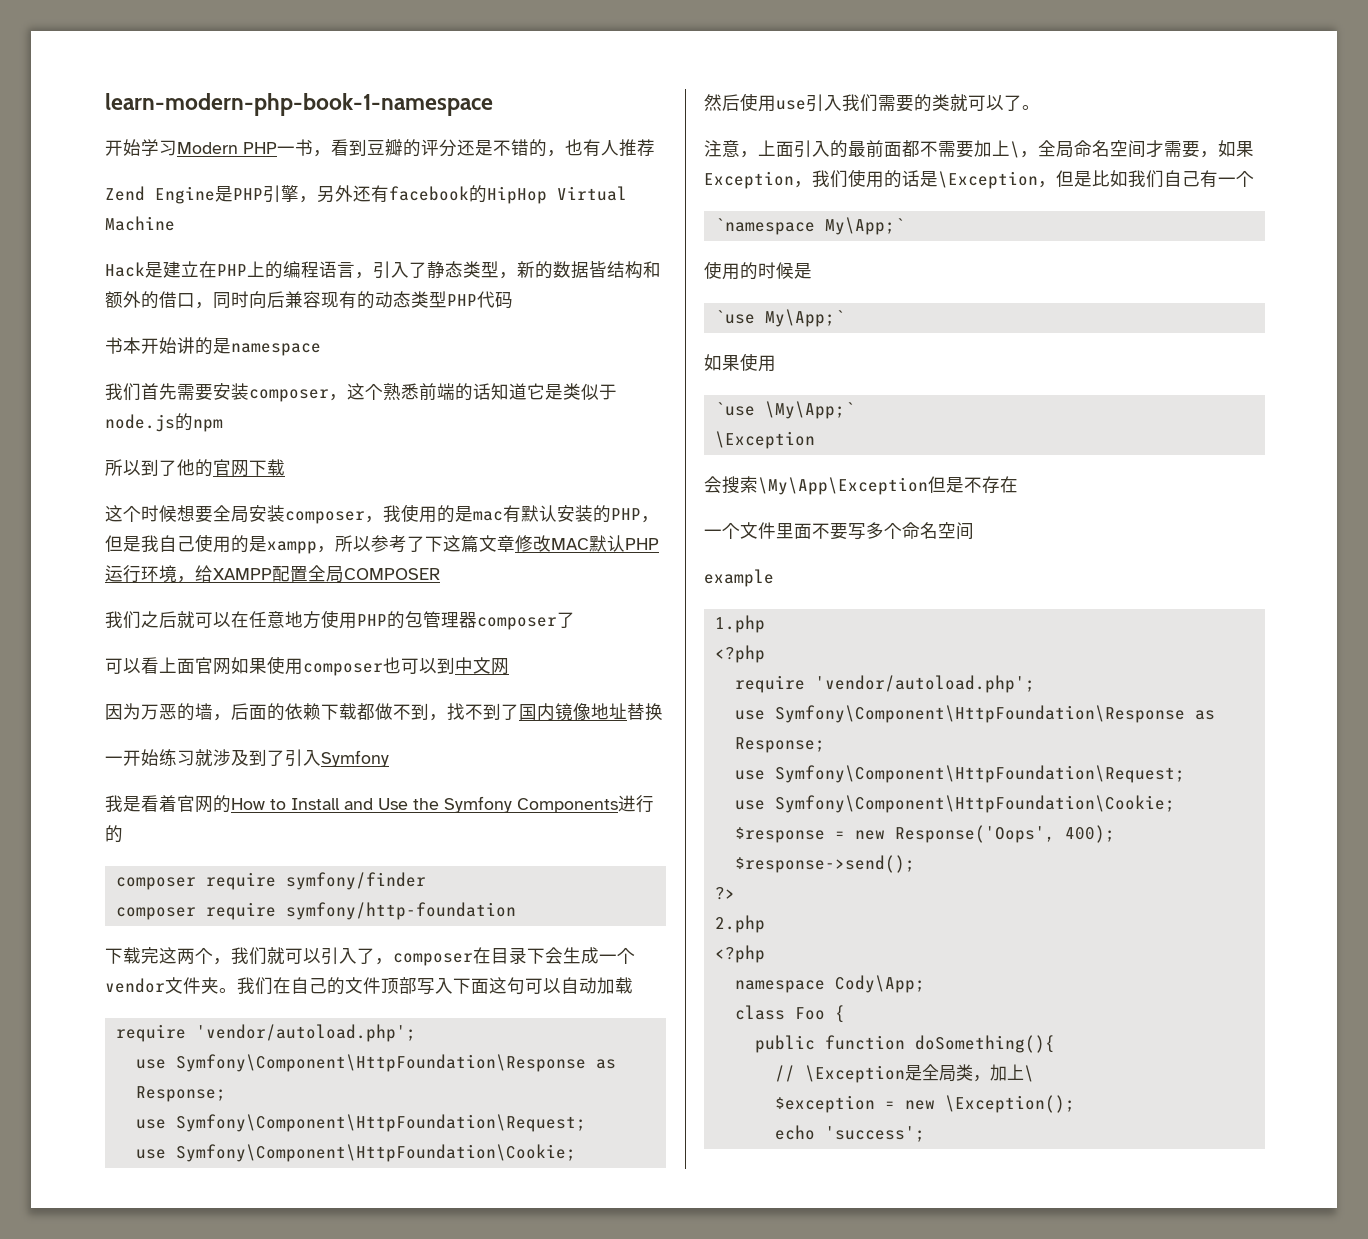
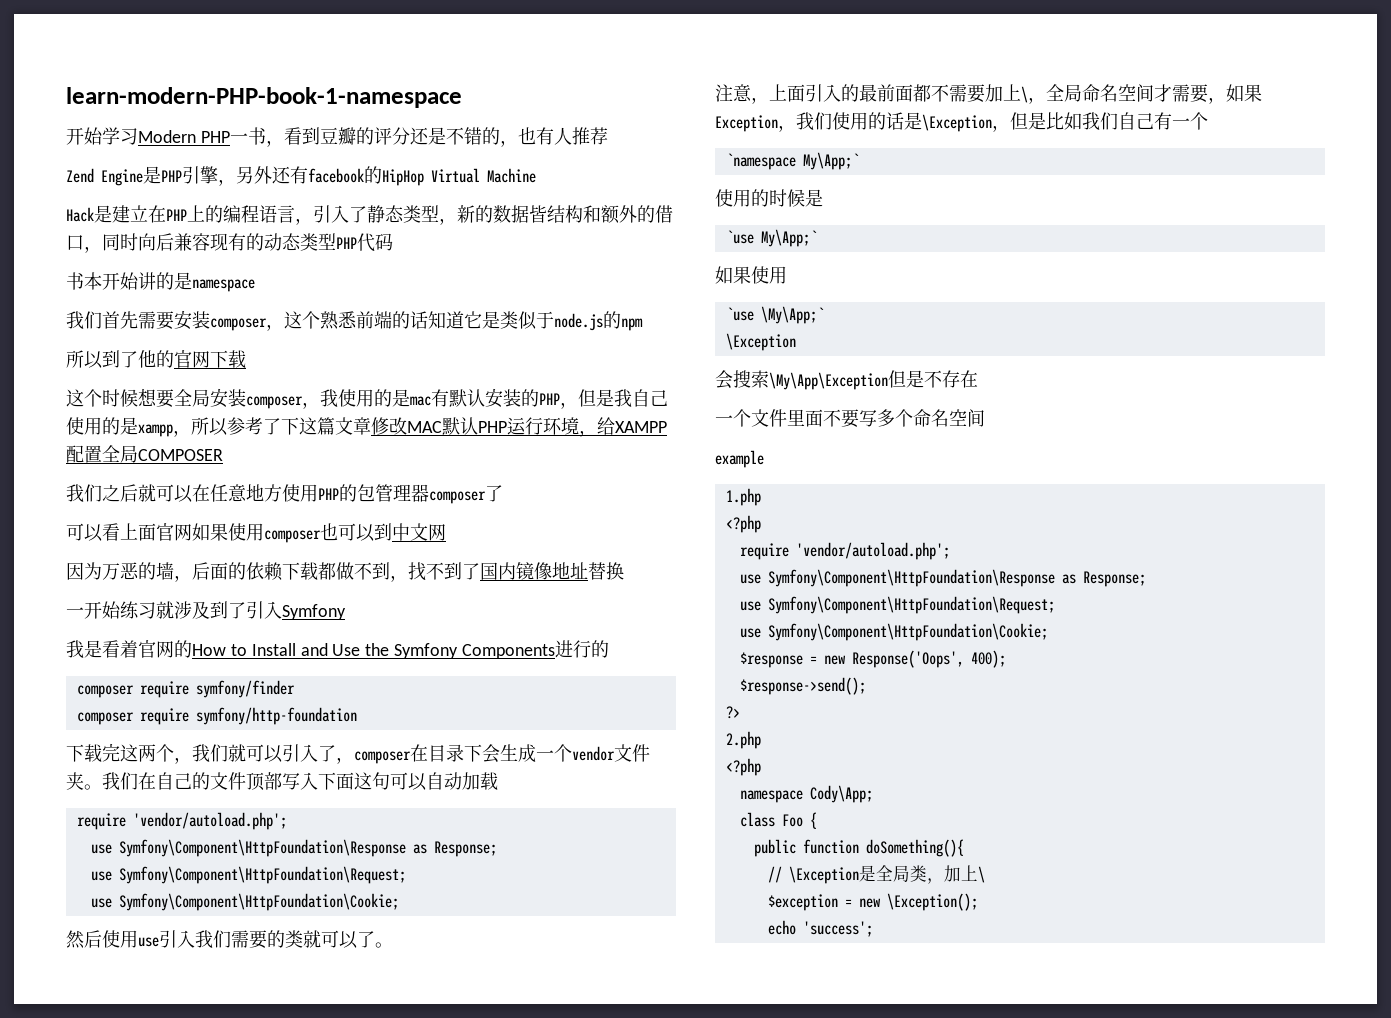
- learn-modern-php-book-1-namespace
+ learn-modern-PHP-book-1-namespace

